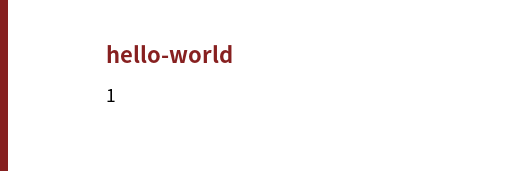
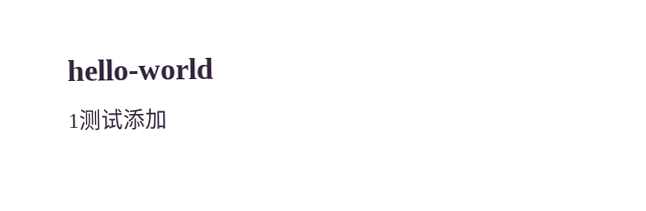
- 1
+ 1测试添加

